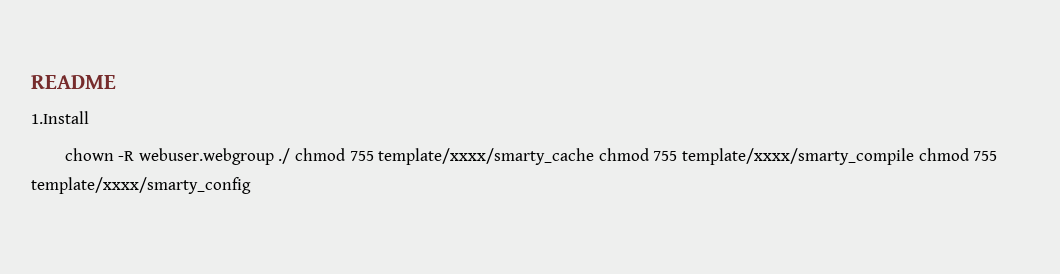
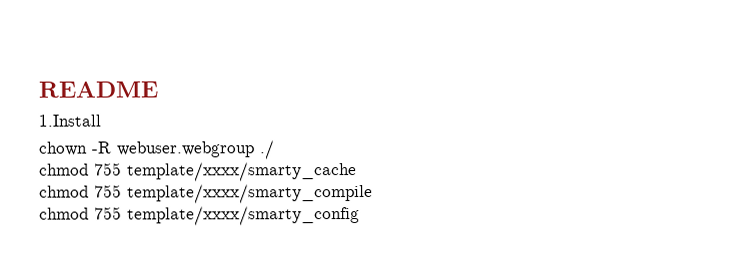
- chown -R webuser.webgroup ./ chmod 755 template/xxxx/smarty_cache chmod 755 template/xxxx/smarty_compile chmod 755 template/xxxx/smarty_config
+ chown -R webuser.webgroup ./
+ chmod 755 template/xxxx/smarty_cache
+ chmod 755 template/xxxx/smarty_compile
+ chmod 755 template/xxxx/smarty_config

